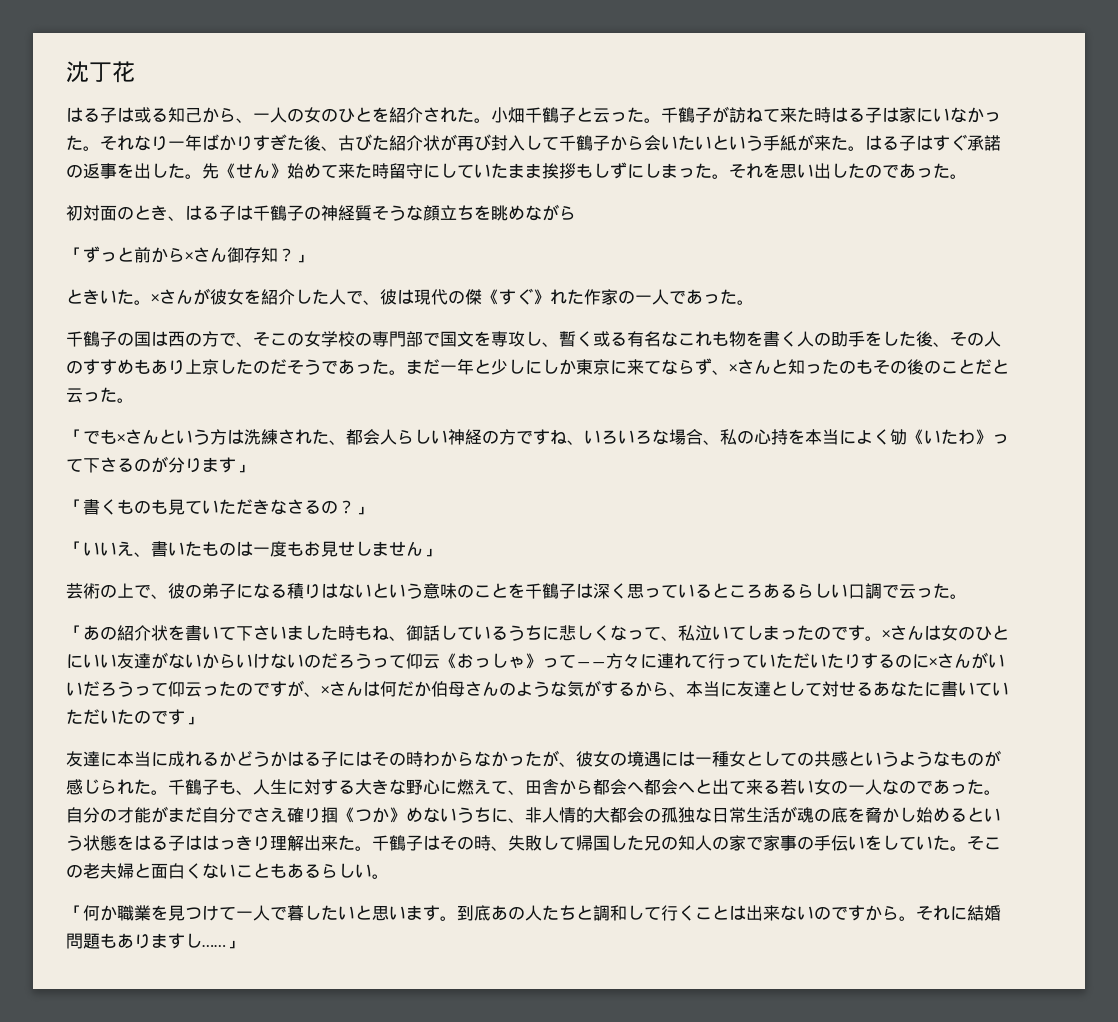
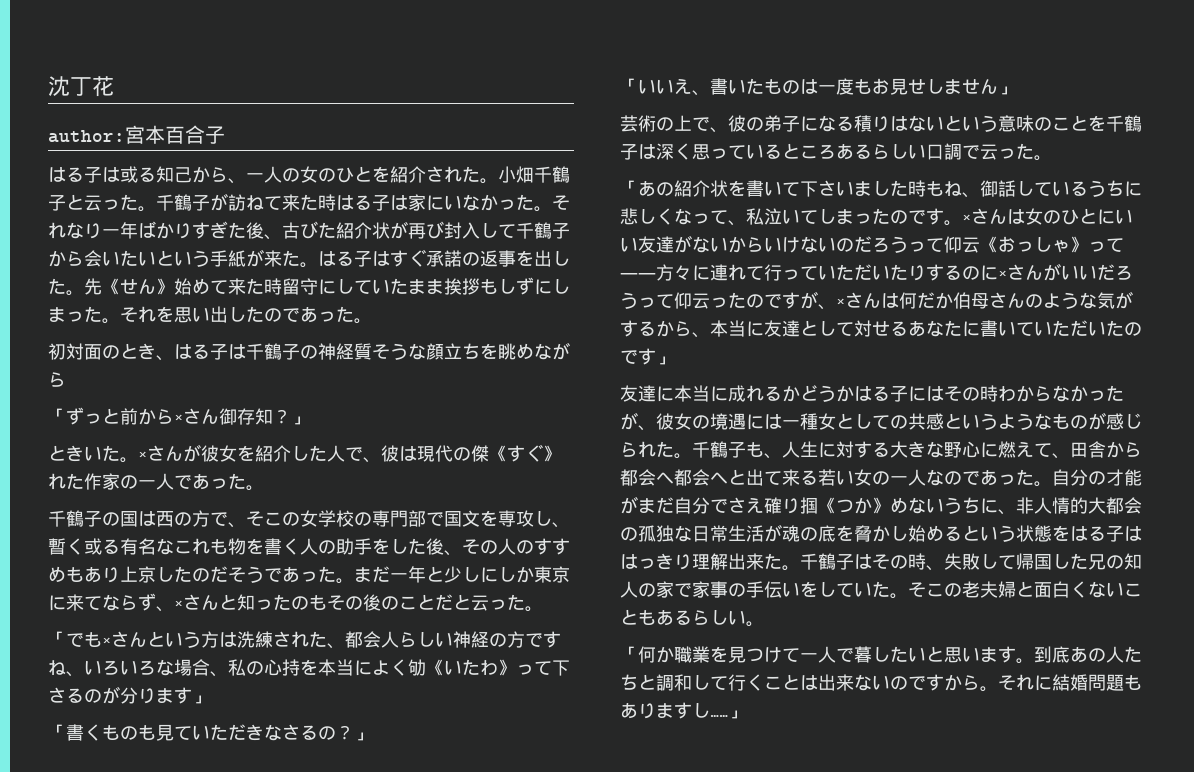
+ author:宮本百合子

